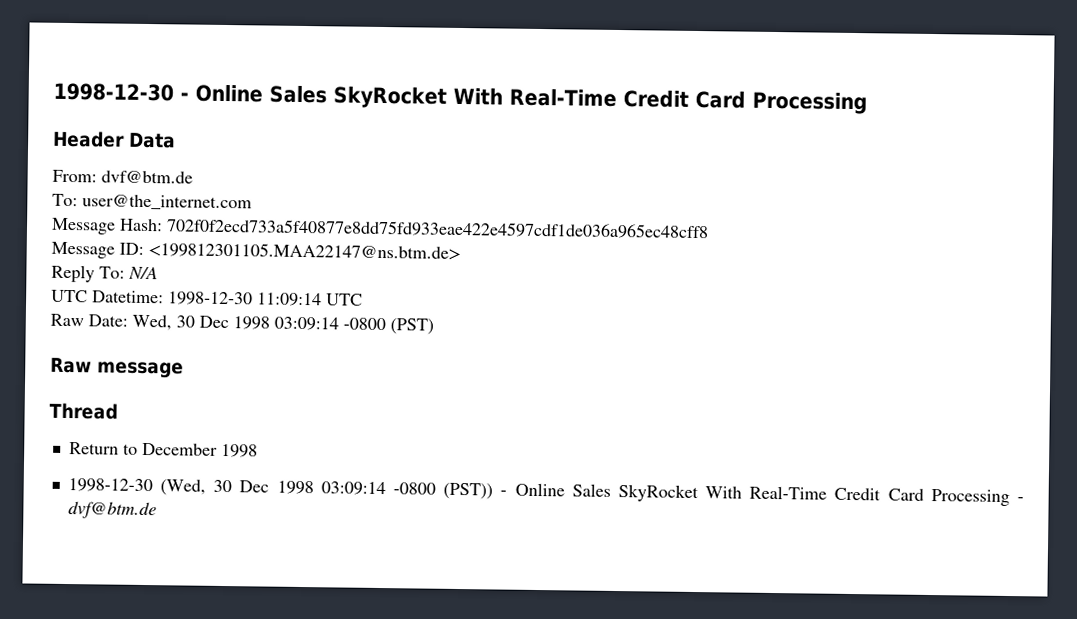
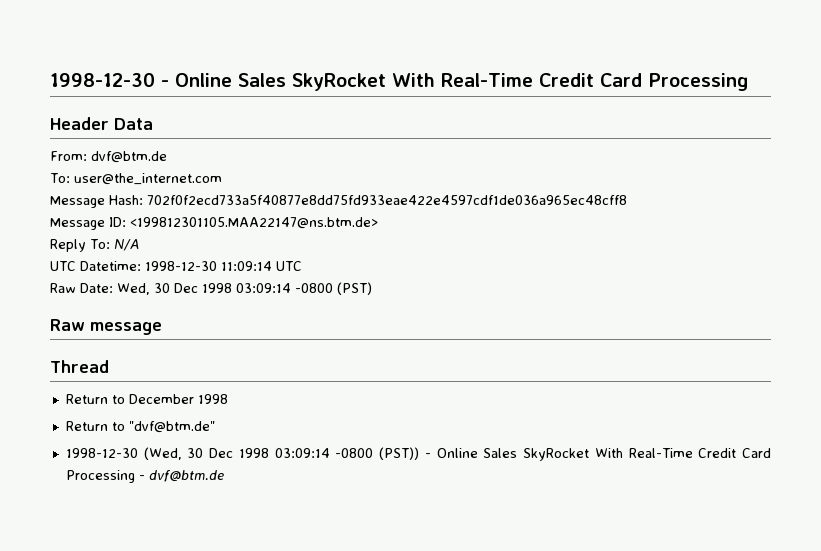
+ Return to "dvf@btm.de"

